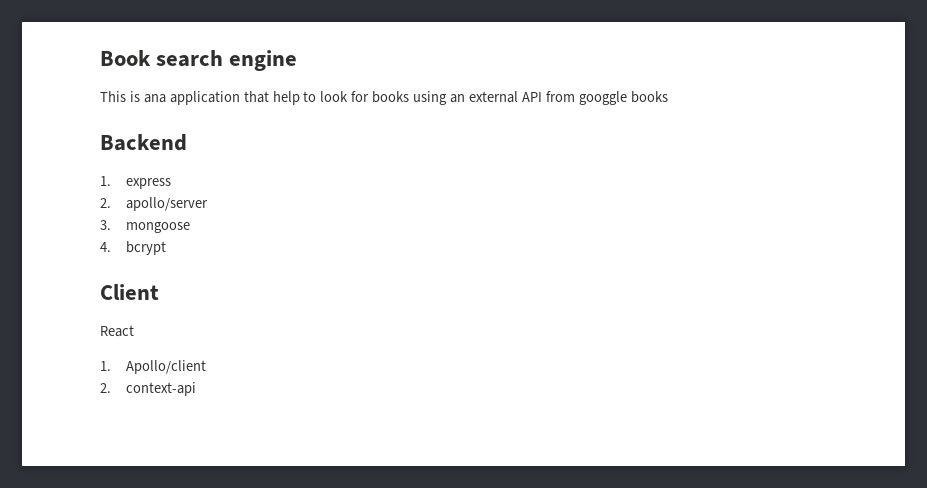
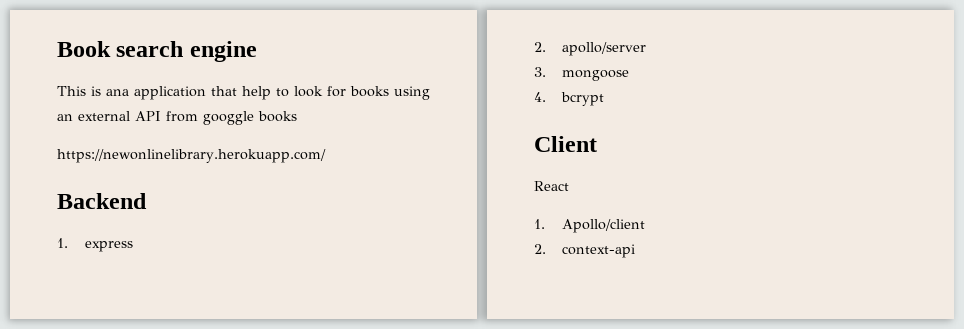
+ https://newonlinelibrary.herokuapp.com/

